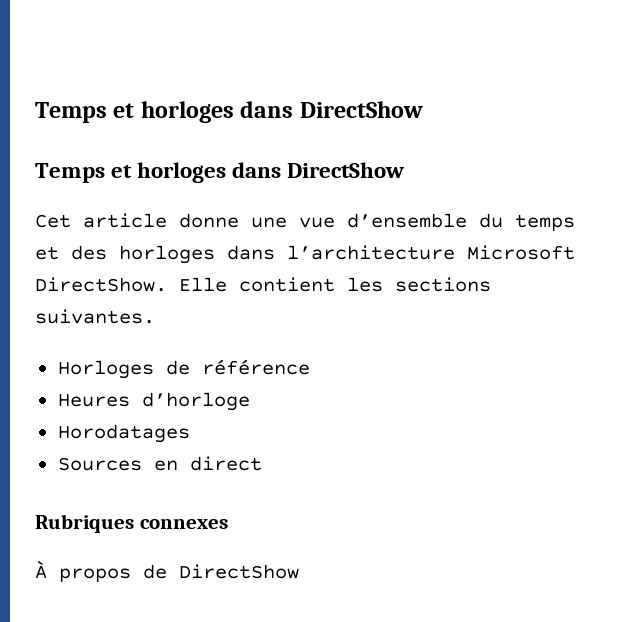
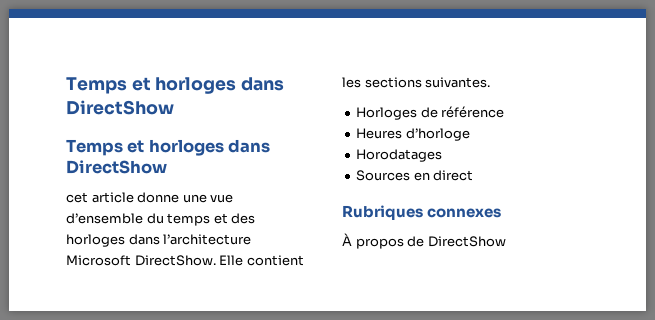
- Cet article donne une vue d’ensemble du temps et des horloges dans l’architecture Microsoft DirectShow.
+ cet article donne une vue d’ensemble du temps et des horloges dans l’architecture Microsoft DirectShow.

